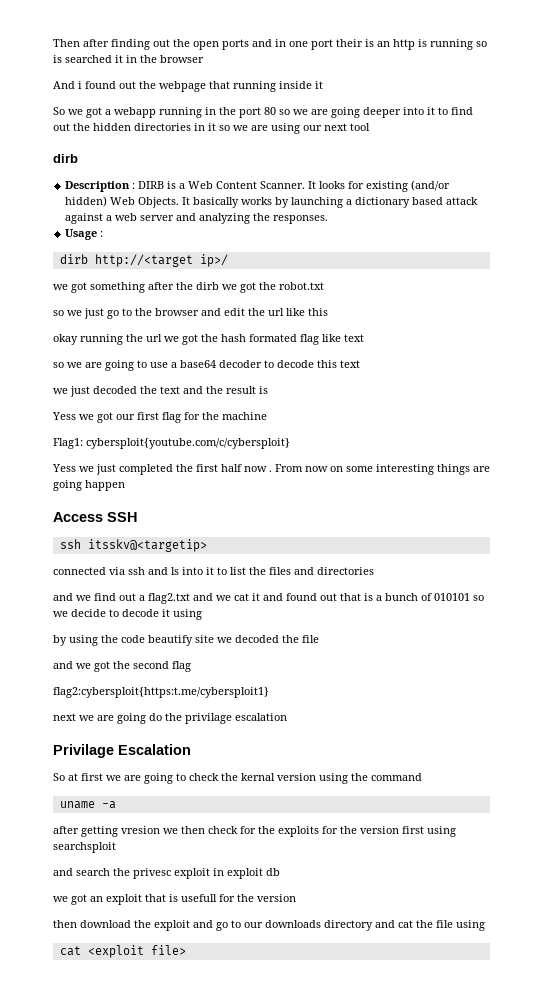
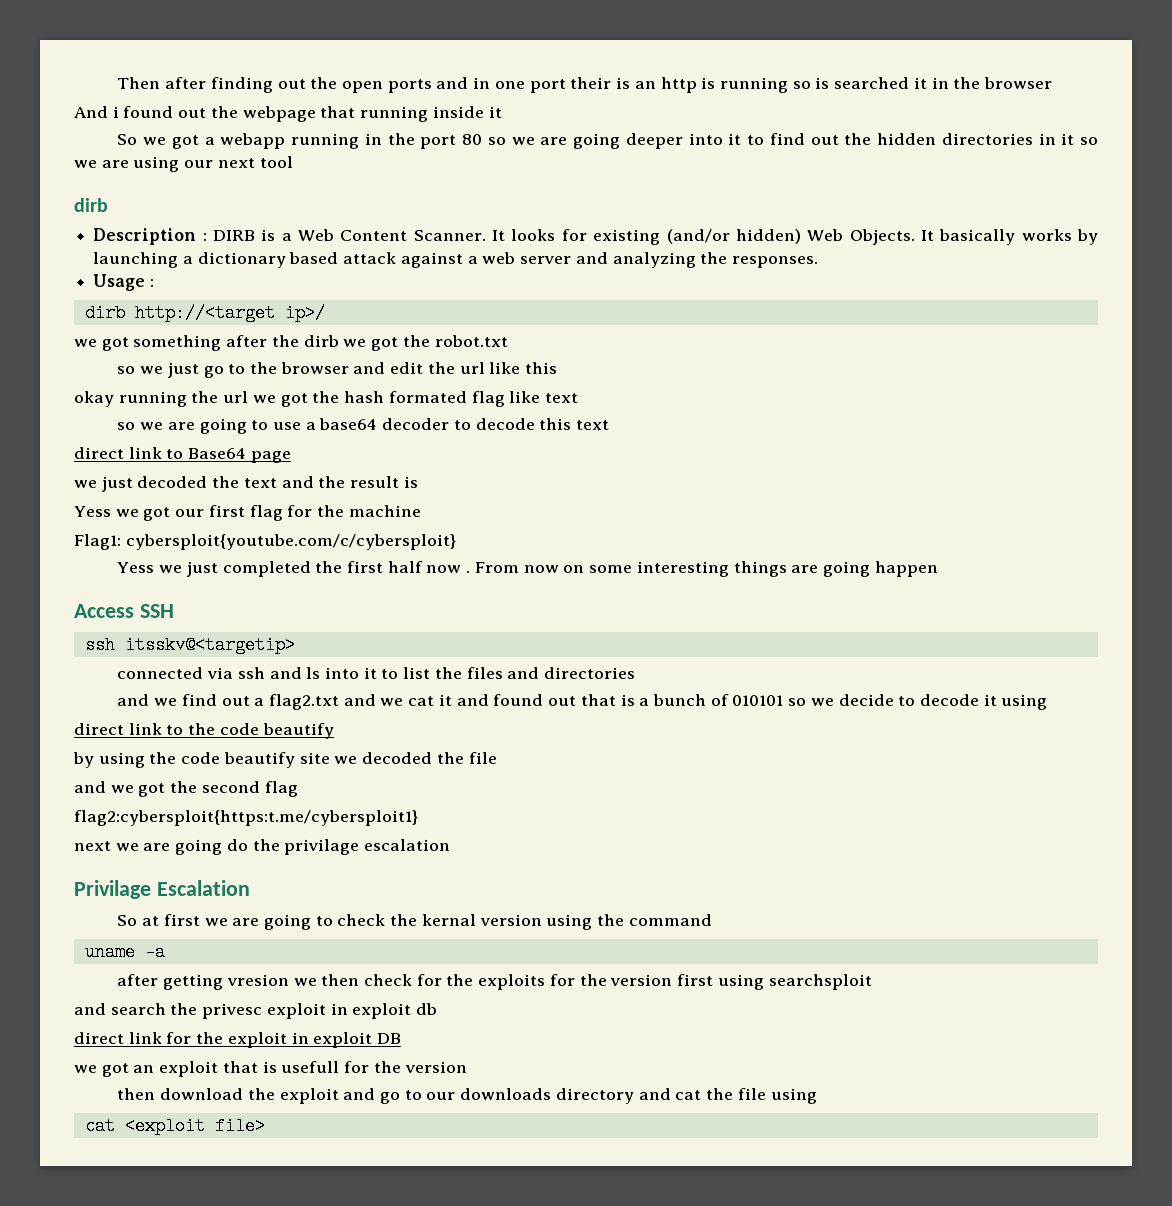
+ direct link to Base64 page
+ direct link to the code beautify
+ direct link for the exploit in exploit DB

